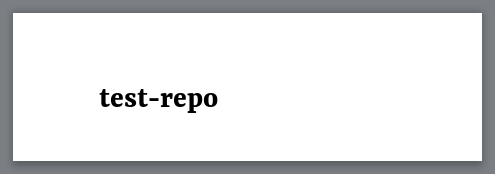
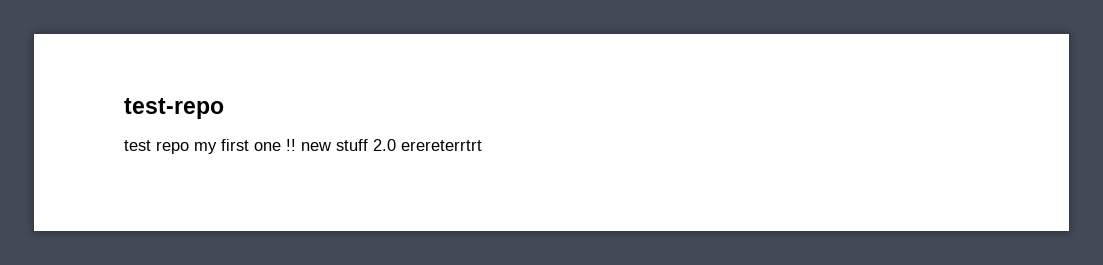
+ test repo my first one !! new stuff 2.0 erereterrtrt

